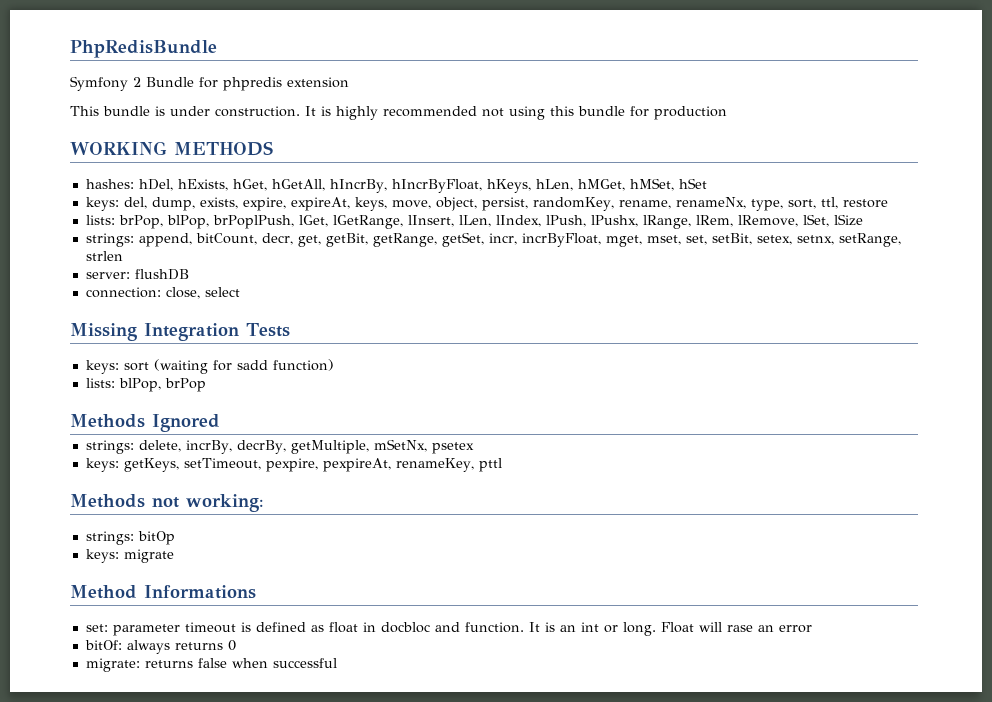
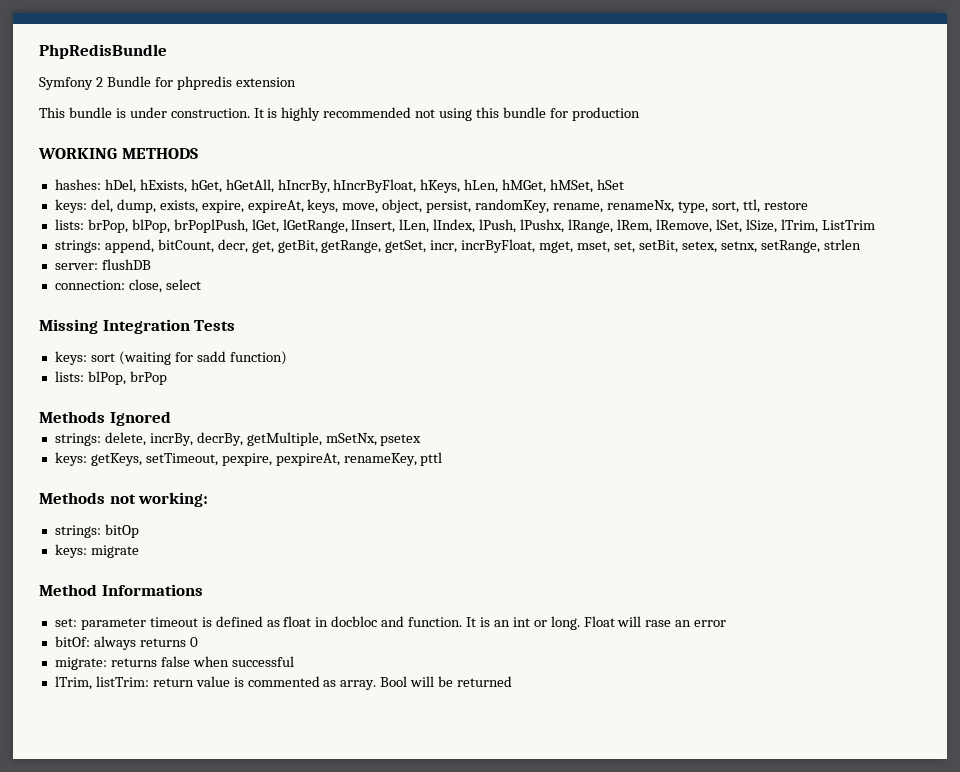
- lists: brPop, blPop, brPoplPush, lGet, lGetRange, lInsert, lLen, lIndex, lPush, lPushx, lRange, lRem, lRemove, lSet, lSize
+ lists: brPop, blPop, brPoplPush, lGet, lGetRange, lInsert, lLen, lIndex, lPush, lPushx, lRange, lRem, lRemove, lSet, lSize, lTrim, ListTrim
+ lTrim, listTrim: return value is commented as array. Bool will be returned

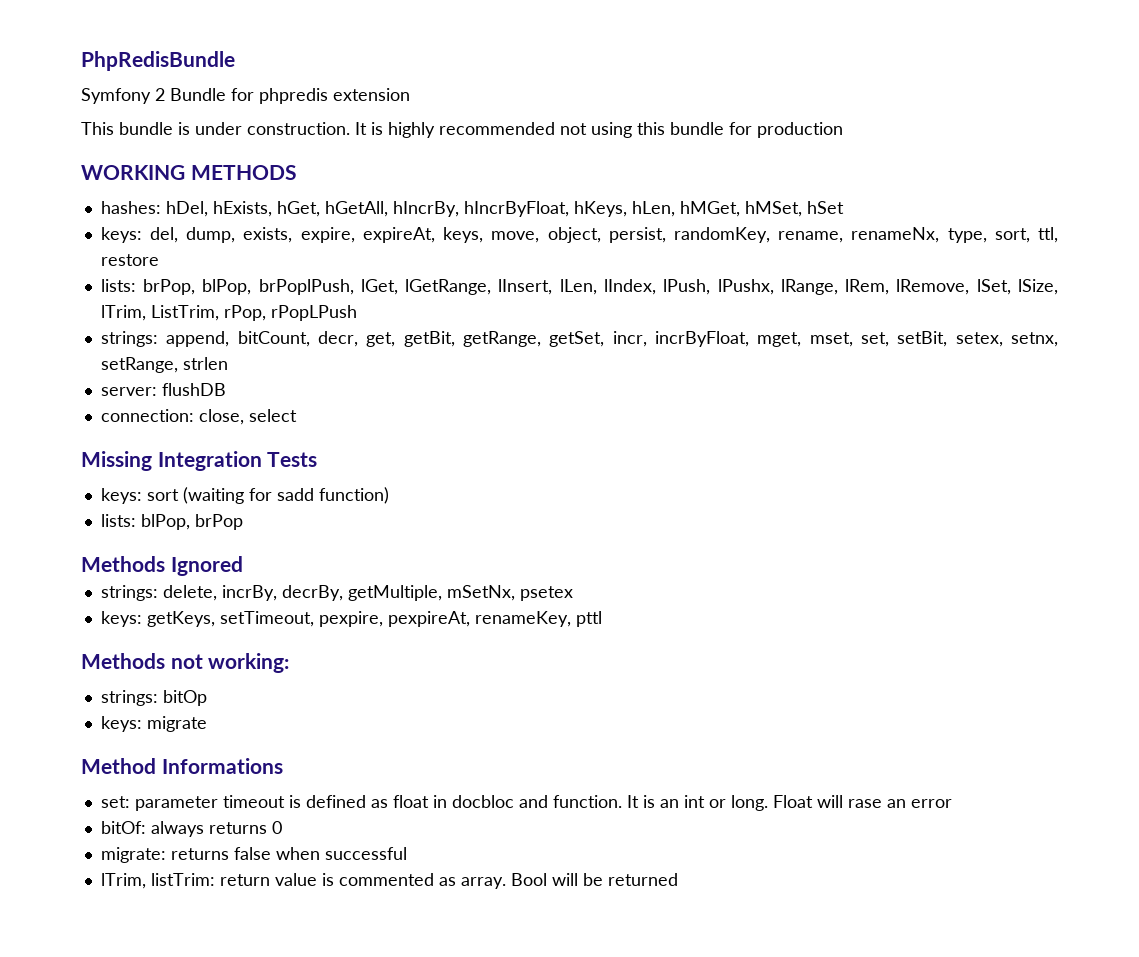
- lists: brPop, blPop, brPoplPush, lGet, lGetRange, lInsert, lLen, lIndex, lPush, lPushx, lRange, lRem, lRemove, lSet, lSize, lTrim, ListTrim
+ lists: brPop, blPop, brPoplPush, lGet, lGetRange, lInsert, lLen, lIndex, lPush, lPushx, lRange, lRem, lRemove, lSet, lSize, lTrim, ListTrim, rPop, rPopLPush

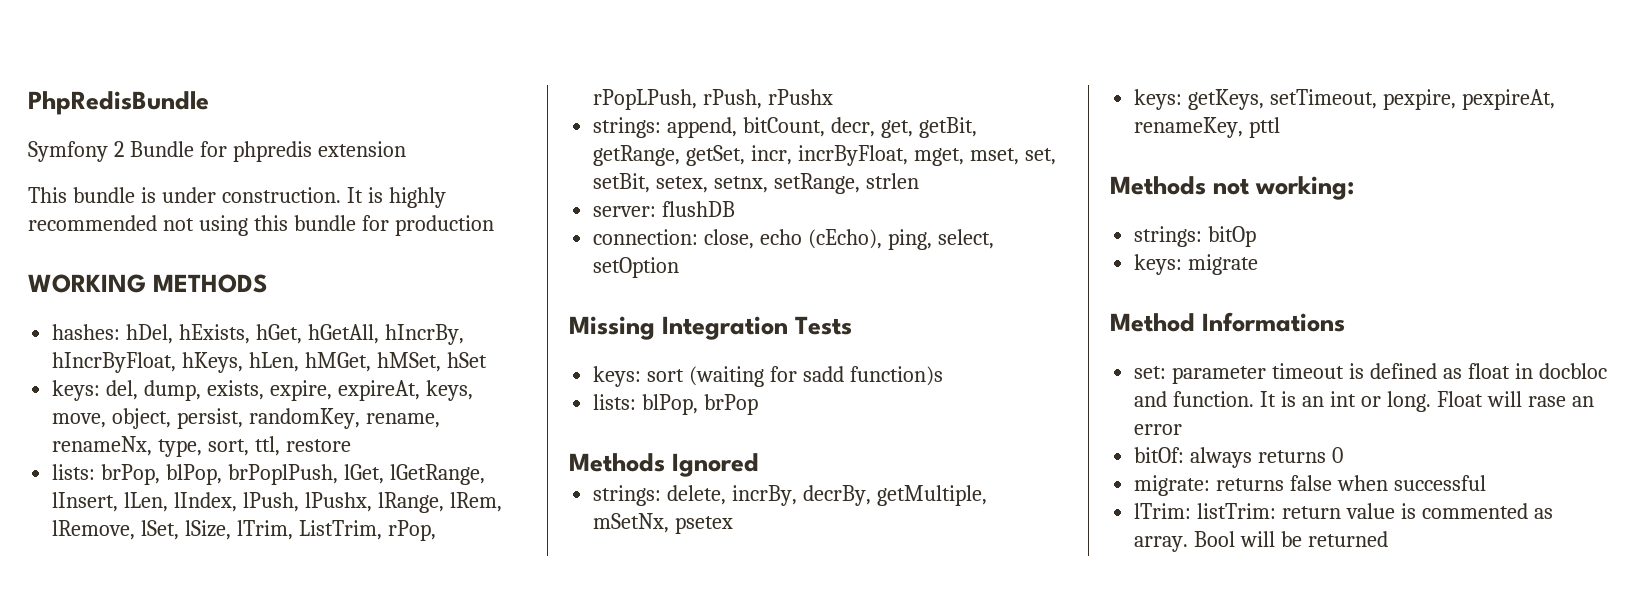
- lists: brPop, blPop, brPoplPush, lGet, lGetRange, lInsert, lLen, lIndex, lPush, lPushx, lRange, lRem, lRemove, lSet, lSize, lTrim, ListTrim, rPop, rPopLPush
+ lists: brPop, blPop, brPoplPush, lGet, lGetRange, lInsert, lLen, lIndex, lPush, lPushx, lRange, lRem, lRemove, lSet, lSize, lTrim, ListTrim, rPop, rPopLPush, rPush, rPushx
- connection: close, select
+ connection: close, echo (cEcho), ping, select, setOption
- keys: sort (waiting for sadd function)
+ keys: sort (waiting for sadd function)s
- lTrim, listTrim: return value is commented as array.
+ lTrim: listTrim: return value is commented as array.

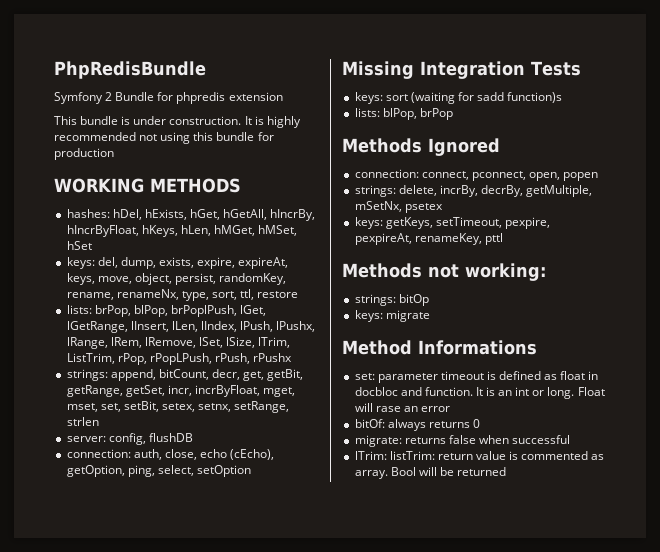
- server: flushDB
+ server: config, flushDB
- connection: close, echo (cEcho), ping, select, setOption
+ connection: auth, close, echo (cEcho), getOption, ping, select, setOption
+ connection: connect, pconnect, open, popen

